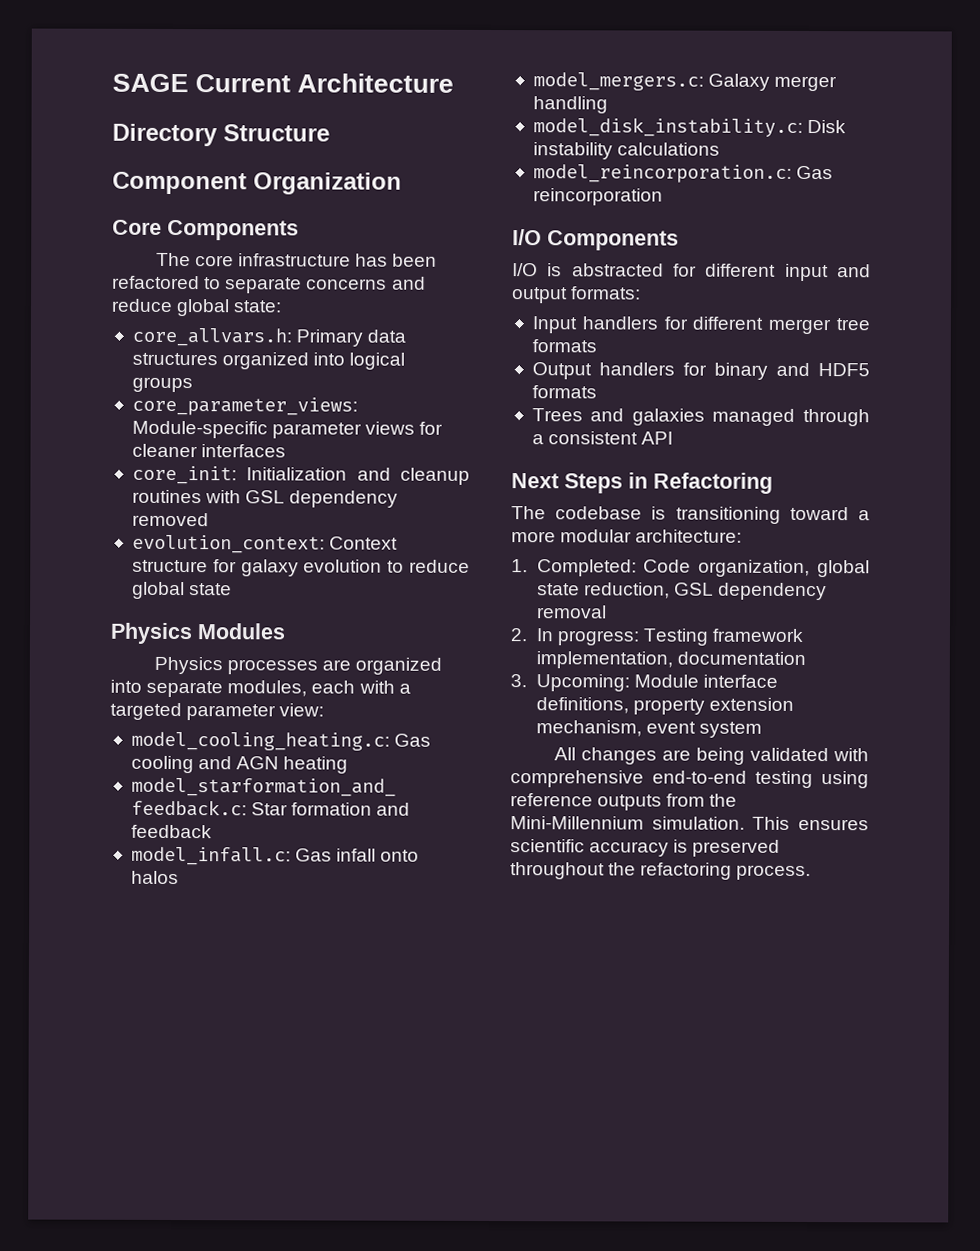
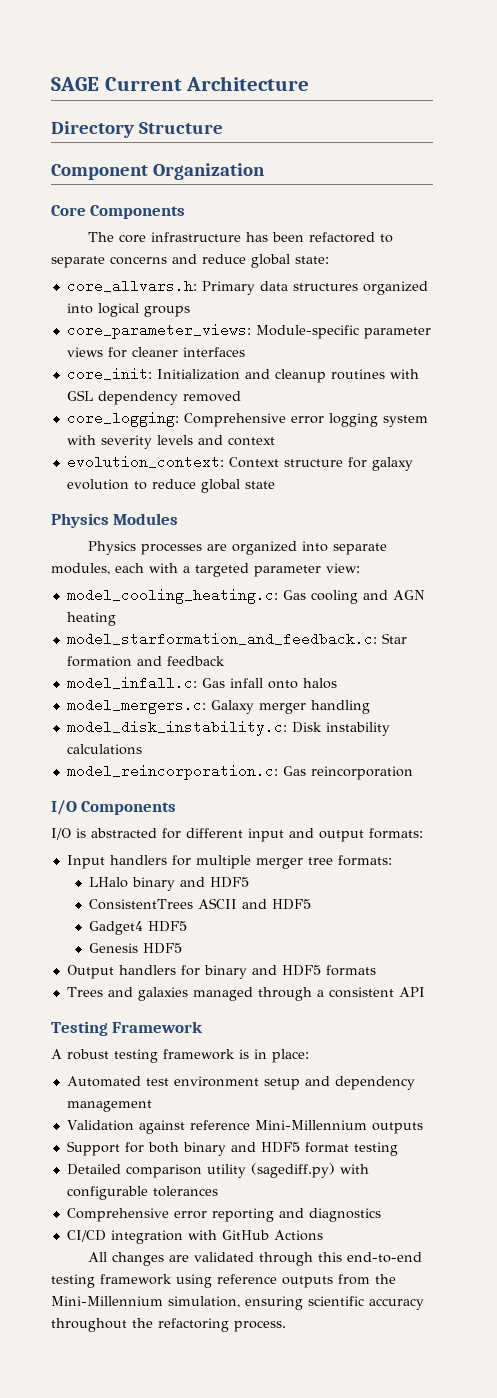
+ core_logging: Comprehensive error logging system with severity levels and context
- Input handlers for different merger tree formats
+ Input handlers for multiple merger tree formats:
+ LHalo binary and HDF5
+ ConsistentTrees ASCII and HDF5
+ Gadget4 HDF5
+ Genesis HDF5
- Next Steps in Refactoring
- The codebase is transitioning toward a more modular architecture:
- 1. Completed: Code organization, global state reduction, GSL dependency removal
- 2. In progress: Testing framework implementation, documentation
- 3. Upcoming: Module interface definitions, property extension mechanism, event system
+ Testing Framework
+ A robust testing framework is in place:
+ Automated test environment setup and dependency management
+ Validation against reference Mini-Millennium outputs
+ Support for both binary and HDF5 format testing
+ Detailed comparison utility (sagediff.py) with configurable tolerances
+ Comprehensive error reporting and diagnostics
+ CI/CD integration with GitHub Actions
- All changes are being validated with comprehensive end-to-end testing using reference outputs from the Mini-Millennium simulation. This ensures scientific accuracy is preserved throughout the refactoring process.
+ All changes are validated through this end-to-end testing framework using reference outputs from the Mini-Millennium simulation, ensuring scientific accuracy throughout the refactoring process.

